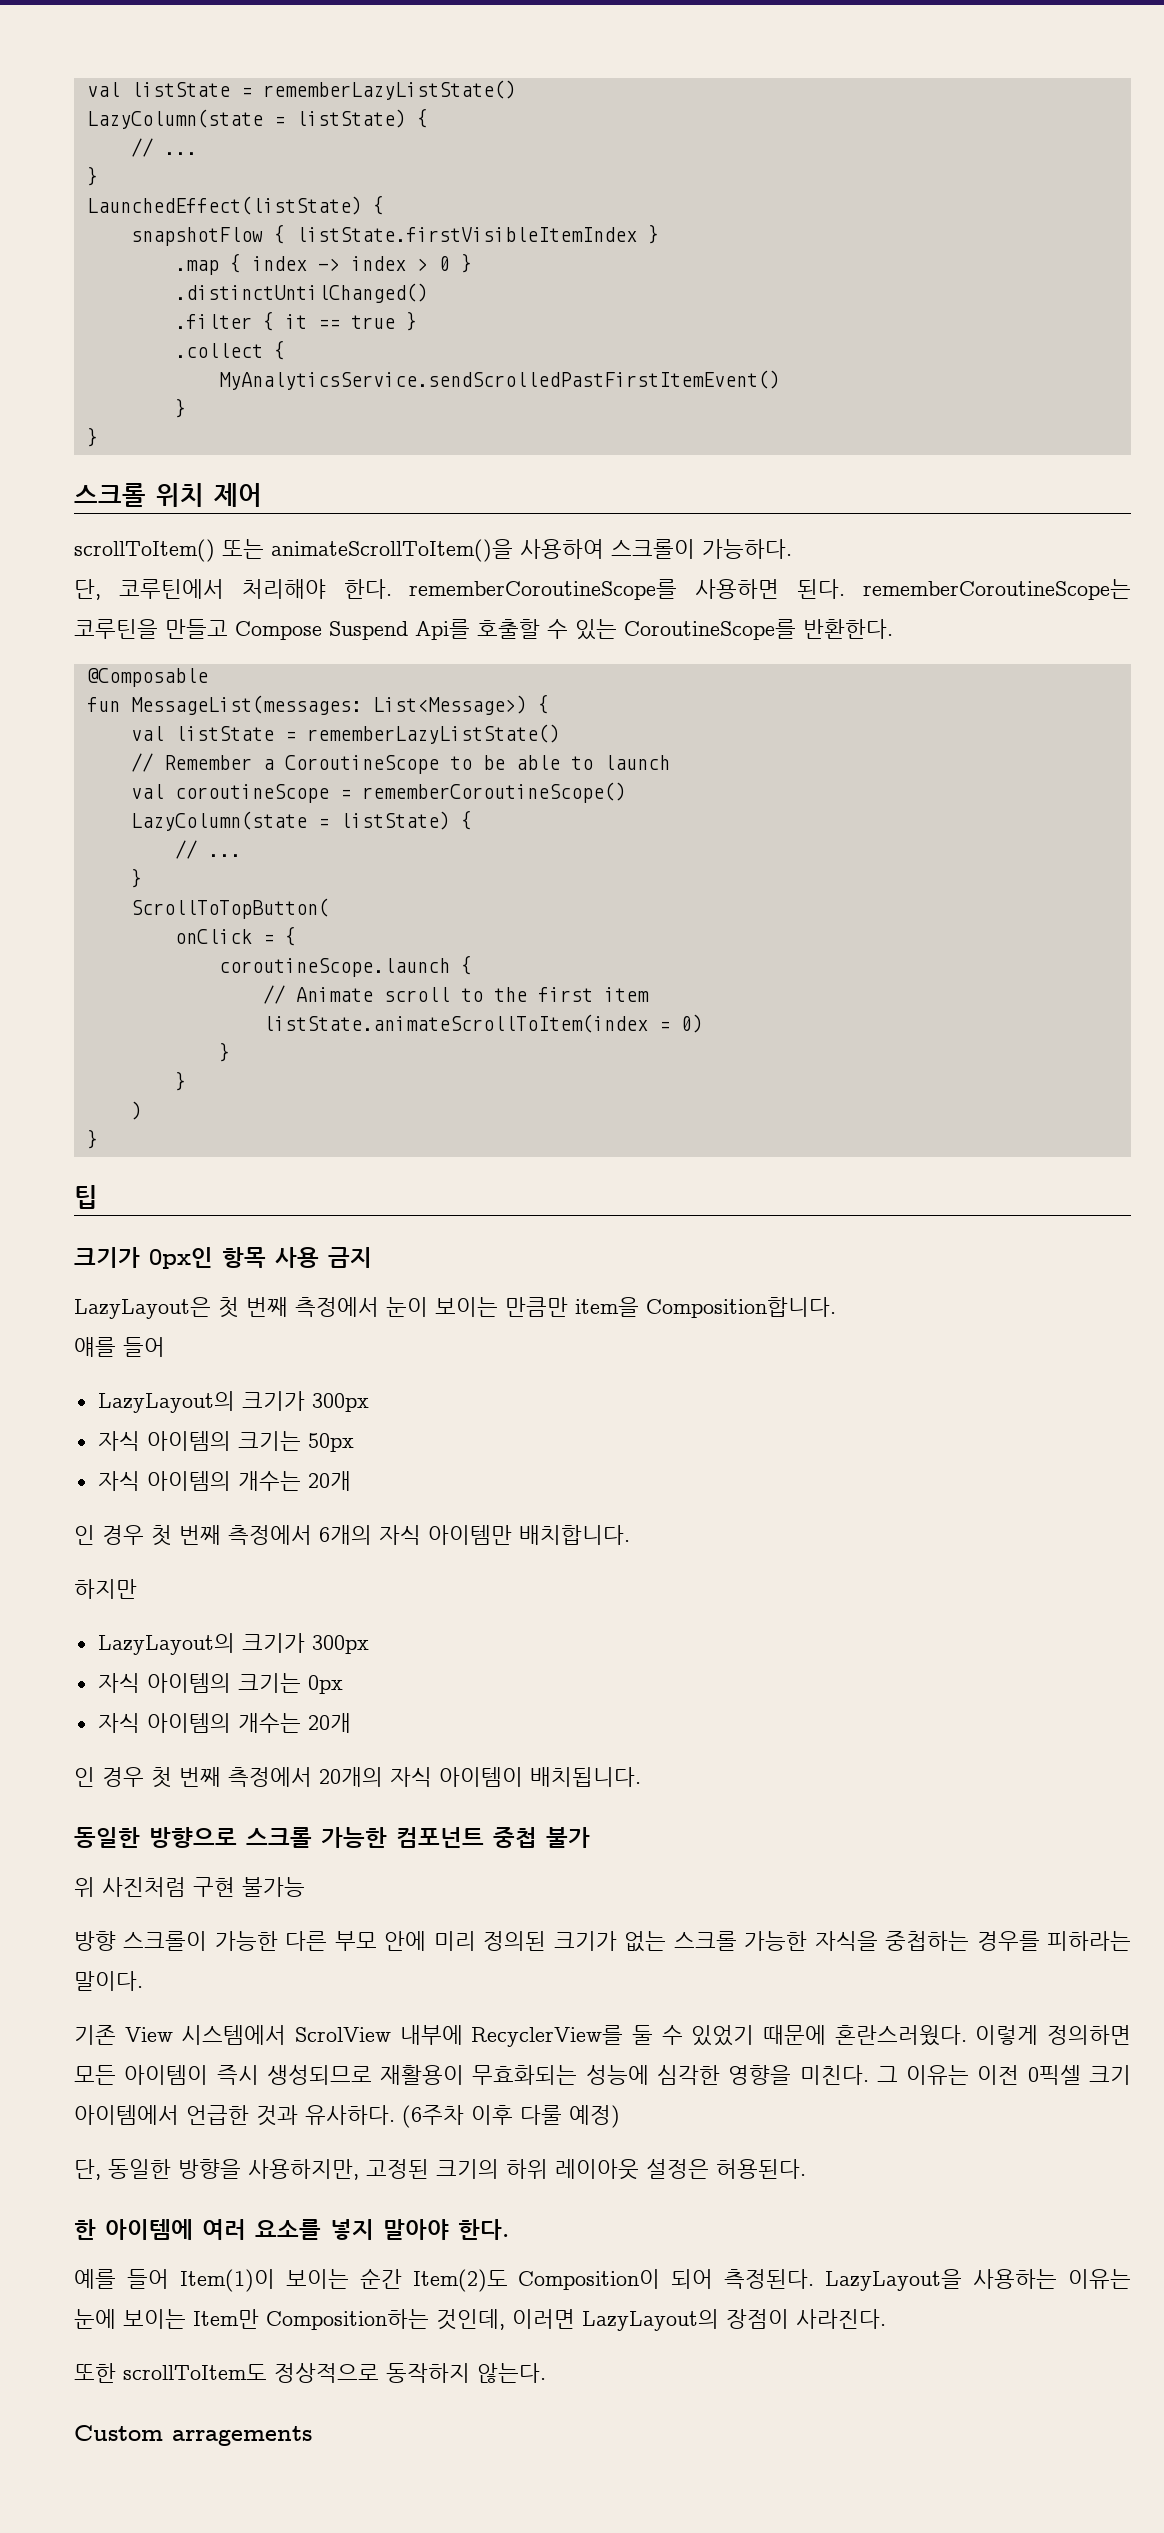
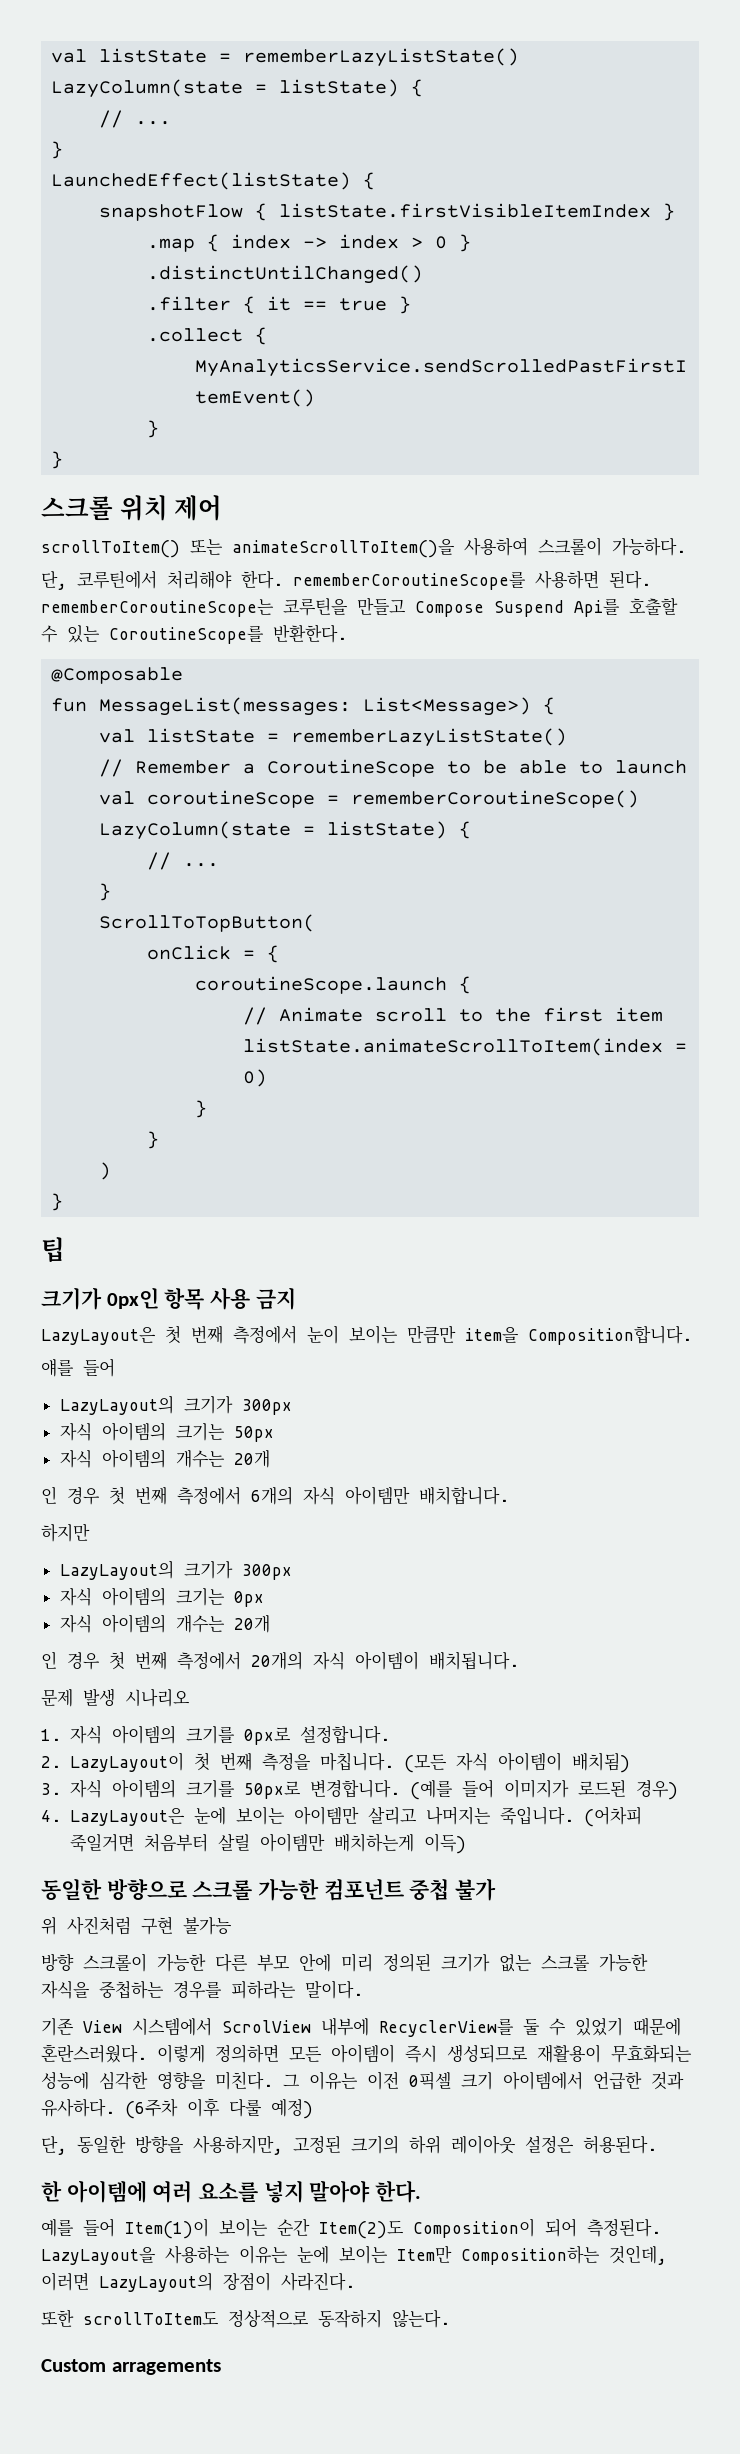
+ 문제 발생 시나리오
+ 1. 자식 아이템의 크기를 0px로 설정합니다.
+ 2. LazyLayout이 첫 번째 측정을 마칩니다. (모든 자식 아이템이 배치됨)
+ 3. 자식 아이템의 크기를 50px로 변경합니다. (예를 들어 이미지가 로드된 경우)
+ 4. LazyLayout은 눈에 보이는 아이템만 살리고 나머지는 죽입니다. (어차피 죽일거면 처음부터 살릴 아이템만 배치하는게 이득)

